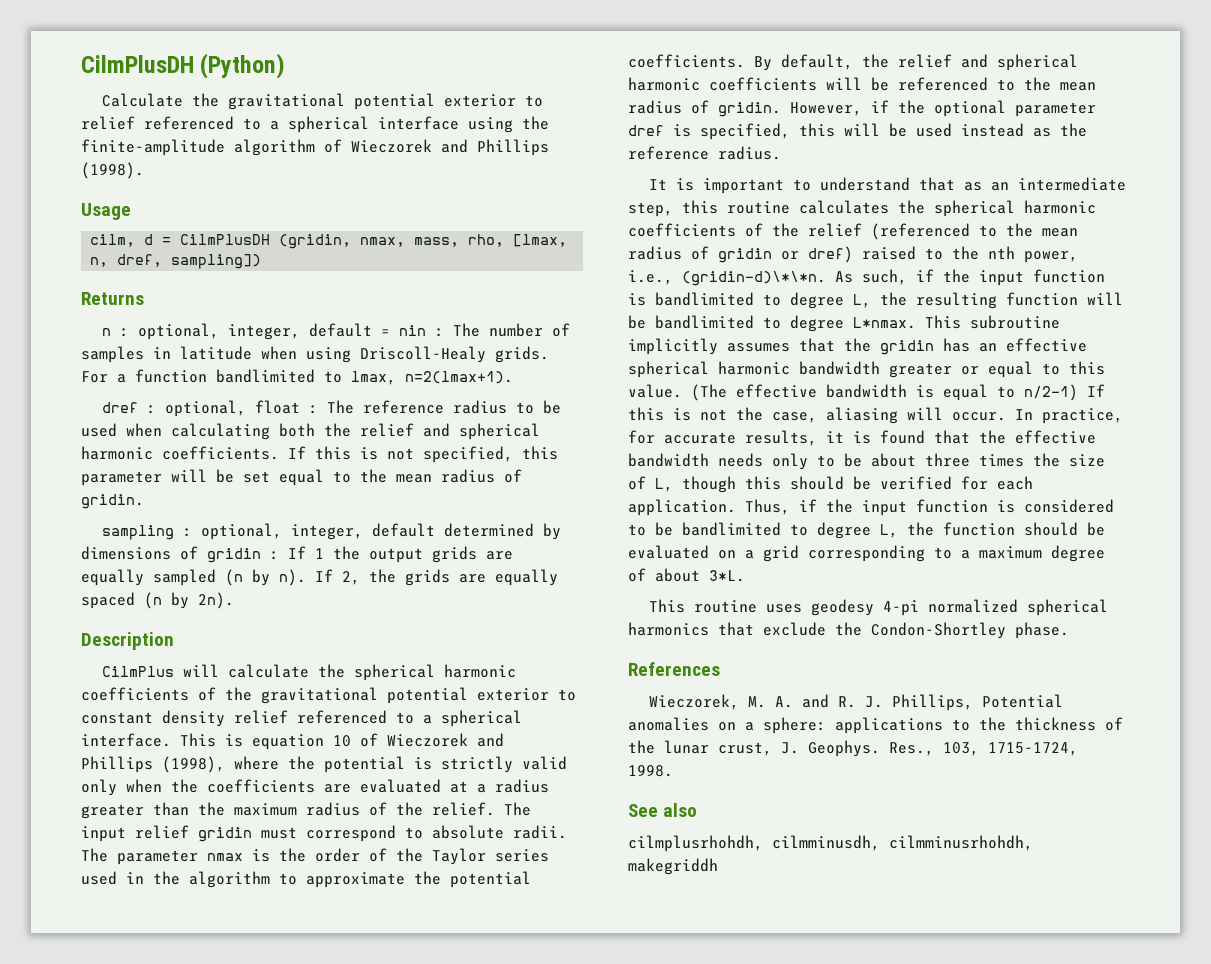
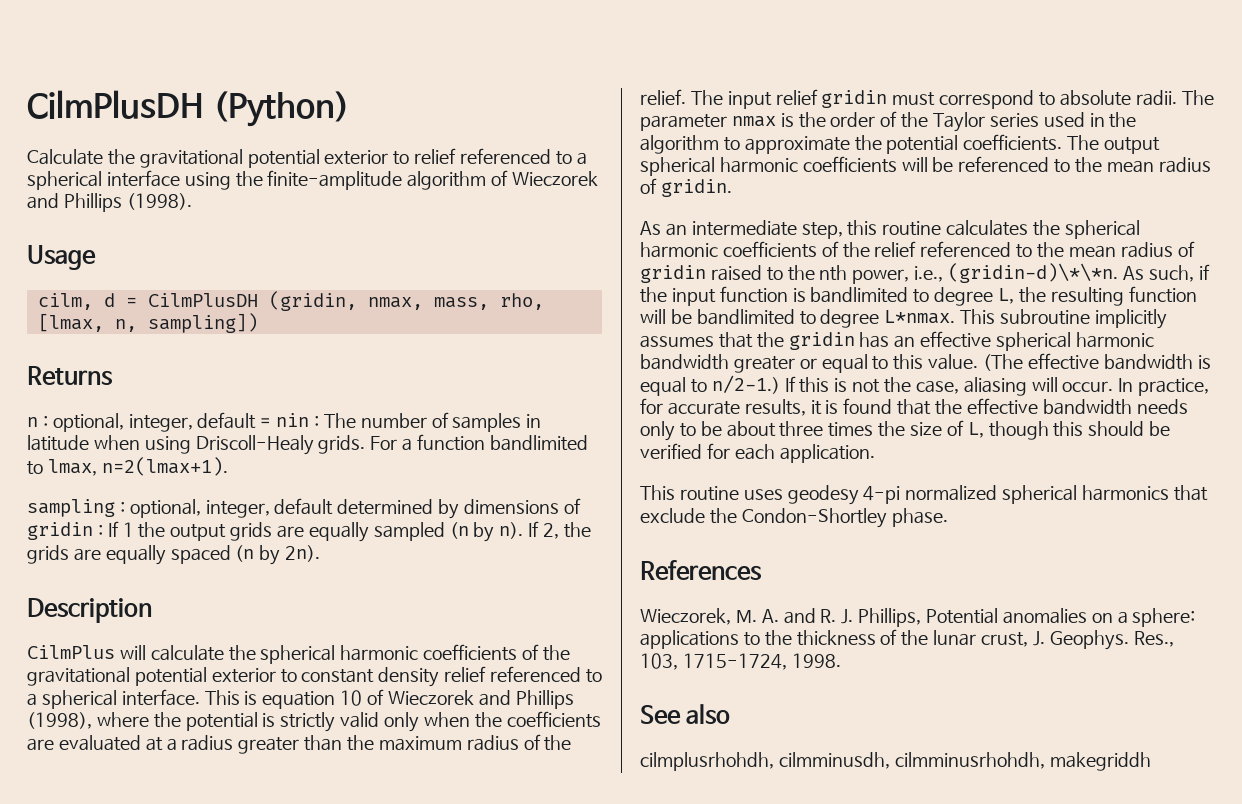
- cilm, d = CilmPlusDH (gridin, nmax, mass, rho, [lmax, n, dref, sampling])
+ cilm, d = CilmPlusDH (gridin, nmax, mass, rho, [lmax, n, sampling])
- dref : optional, float : The reference radius to be used when calculating both the relief and spherical harmonic coefficients. If this is not specified, this parameter will be set equal to the mean radius of gridin.
- By default, the relief and spherical harmonic coefficients will be referenced to the mean radius of gridin. However, if the optional parameter dref is specified, this will be used instead as the reference radius.
- It is important to understand that as an intermediate step, this routine calculates the spherical harmonic coefficients of the relief (referenced to the mean radius of gridin or dref) raised to the nth power, i.e., (gridin-d)\*\*n.
+ The output spherical harmonic coefficients will be referenced to the mean radius of gridin.
+ As an intermediate step, this routine calculates the spherical harmonic coefficients of the relief referenced to the mean radius of gridin raised to the nth power, i.e., (gridin-d)\*\*n.
- (The effective bandwidth is equal to n/2-1) If this is not the case, aliasing will occur.
+ (The effective bandwidth is equal to n/2-1.) If this is not the case, aliasing will occur.
- Thus, if the input function is considered to be bandlimited to degree L, the function should be evaluated on a grid corresponding to a maximum degree of about 3*L.

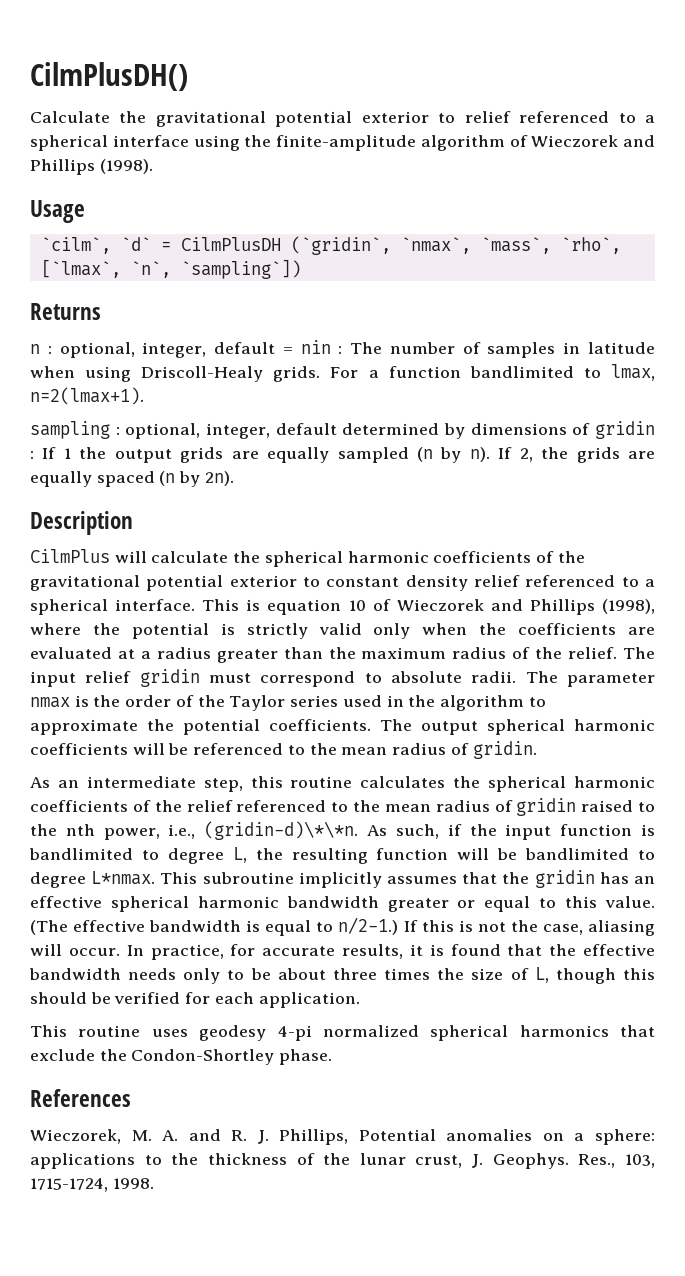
- CilmPlusDH (Python)
+ CilmPlusDH()
- cilm, d = CilmPlusDH (gridin, nmax, mass, rho, [lmax, n, sampling])
+ `cilm`, `d` = CilmPlusDH (`gridin`, `nmax`, `mass`, `rho`, [`lmax`, `n`, `sampling`])
- See also
- cilmplusrhohdh, cilmminusdh, cilmminusrhohdh, makegriddh

